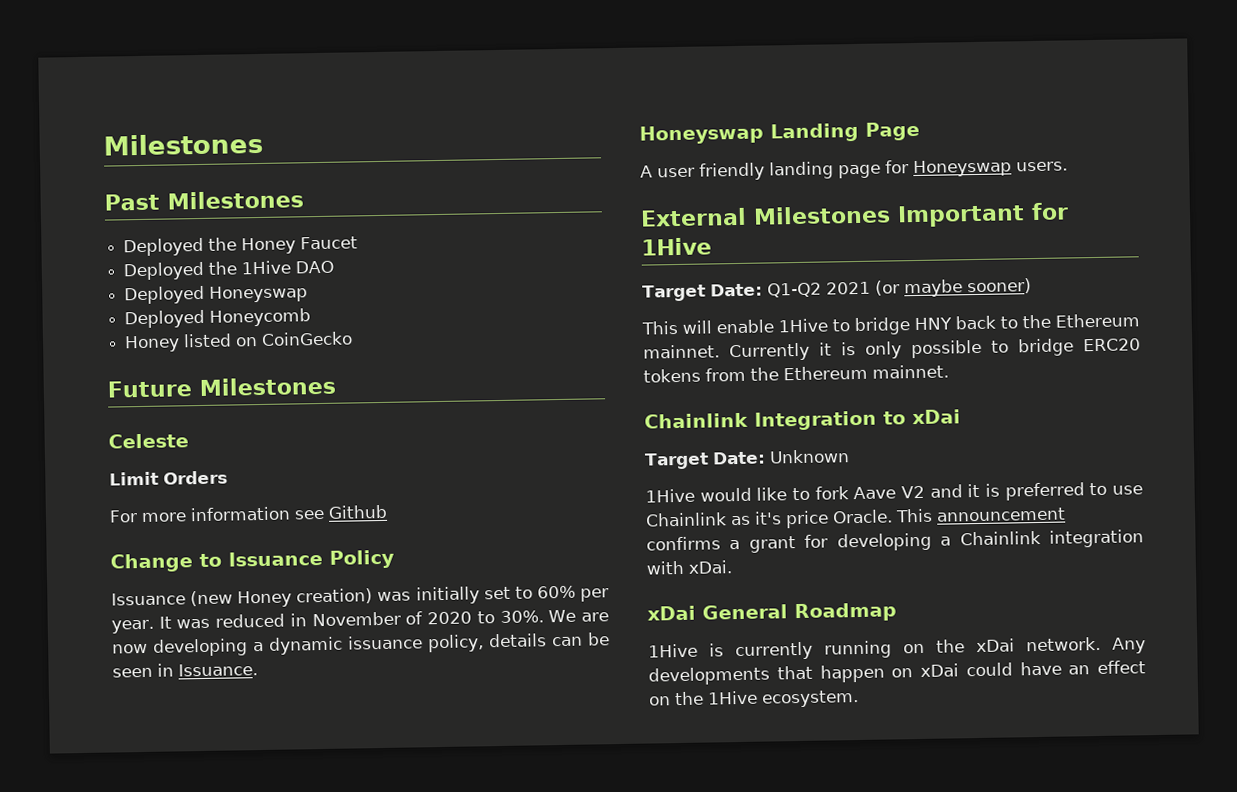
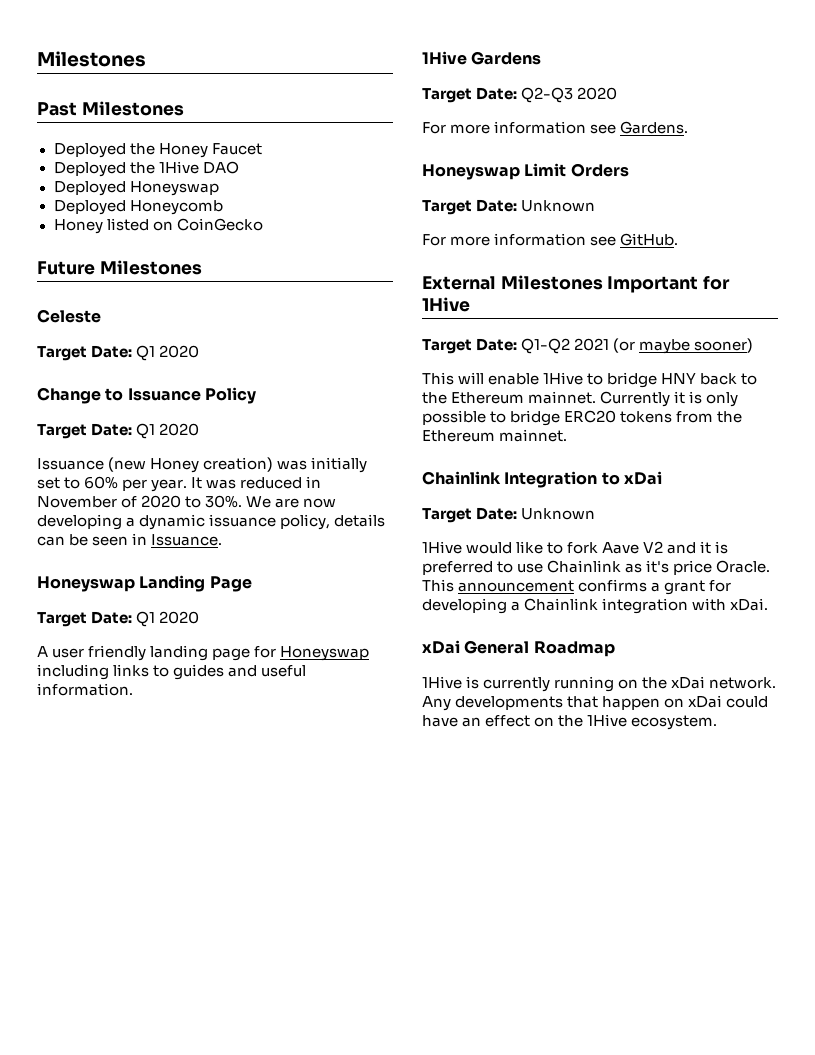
  Celeste
- Limit Orders
- For more information see Github
+ Target Date: Q1 2020
  Change to Issuance Policy
+ Target Date: Q1 2020
  Honeyswap Landing Page
+ Target Date: Q1 2020
- A user friendly landing page for Honeyswap users.
+ A user friendly landing page for Honeyswap including links to guides and useful information.
+ 1Hive Gardens
+ Target Date: Q2-Q3 2020
+ For more information see Gardens.
+ Honeyswap Limit Orders
+ Target Date: Unknown
+ For more information see GitHub.

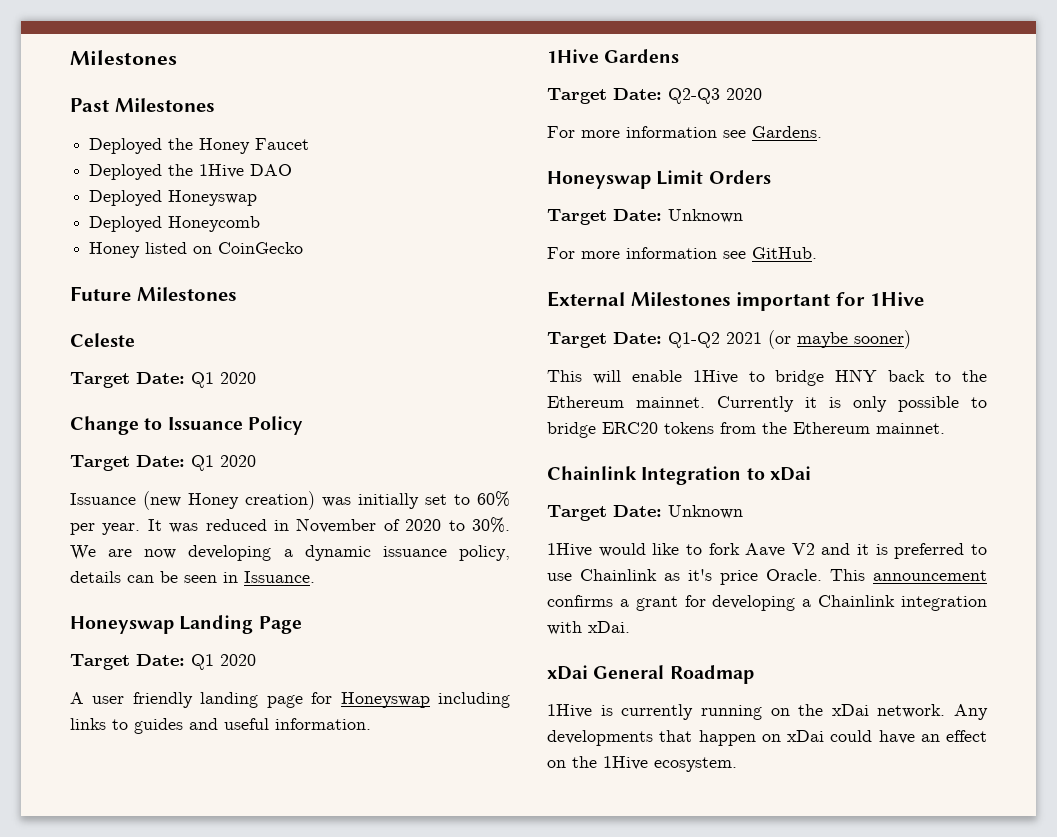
- External Milestones Important for 1Hive
+ External Milestones important for 1Hive

